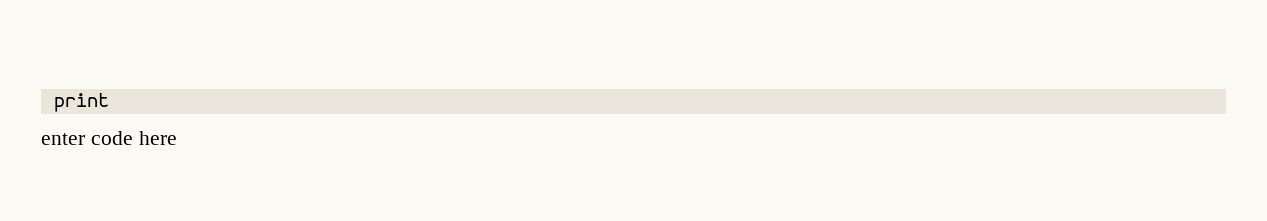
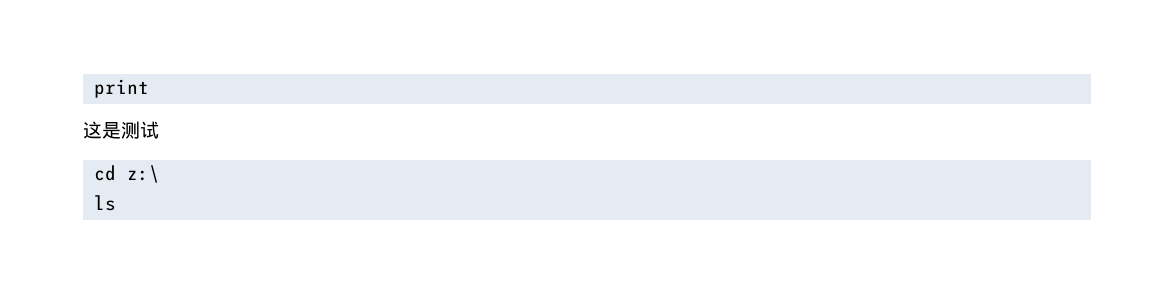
- enter code here
+ 这是测试
+ cd z:\
+ ls

